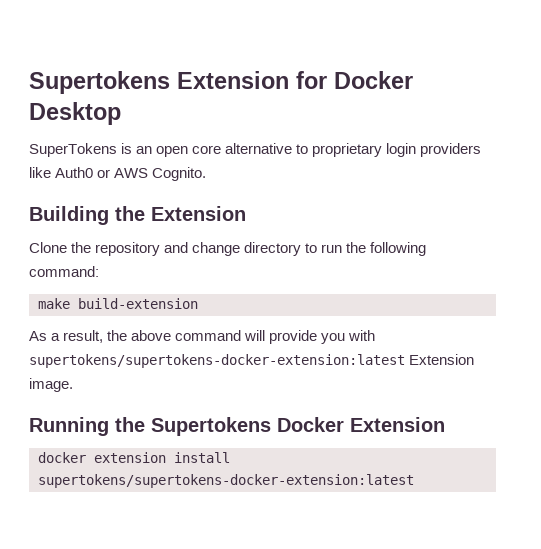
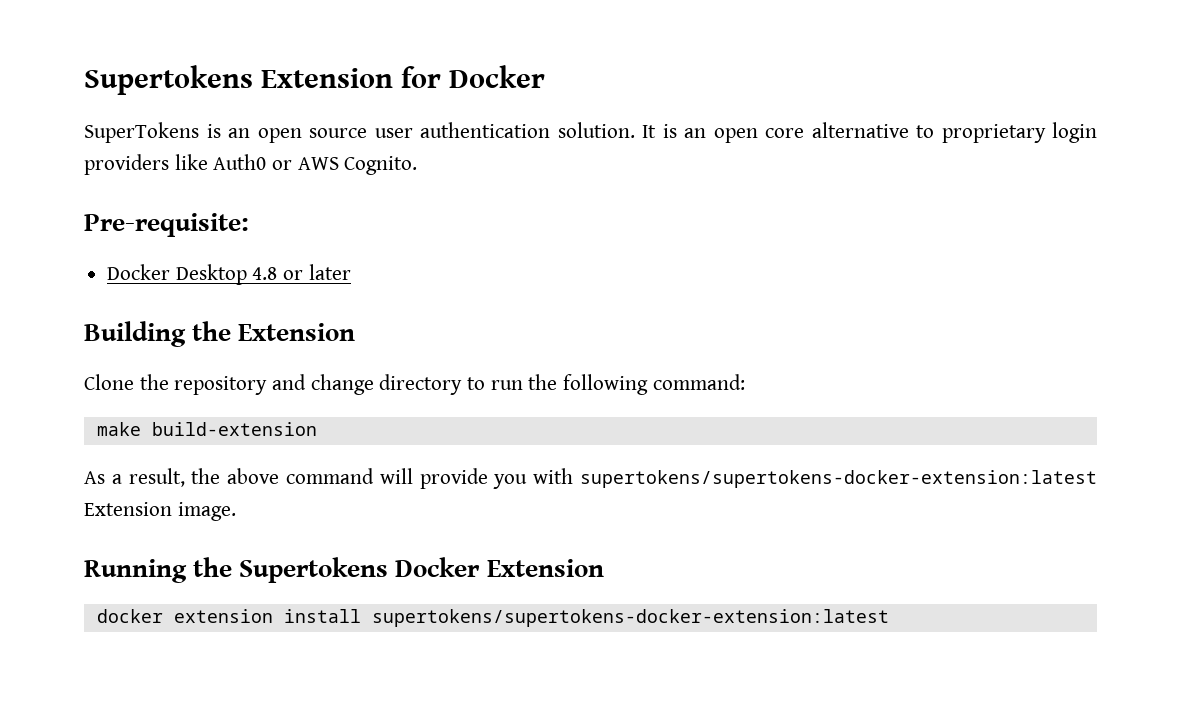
- Supertokens Extension for Docker Desktop
+ Supertokens Extension for Docker
- SuperTokens is an open core alternative to proprietary login providers like Auth0 or AWS Cognito.
+ SuperTokens is an open source user authentication solution. It is an open core alternative to proprietary login providers like Auth0 or AWS Cognito.
+ Pre-requisite:
+ Docker Desktop 4.8 or later

